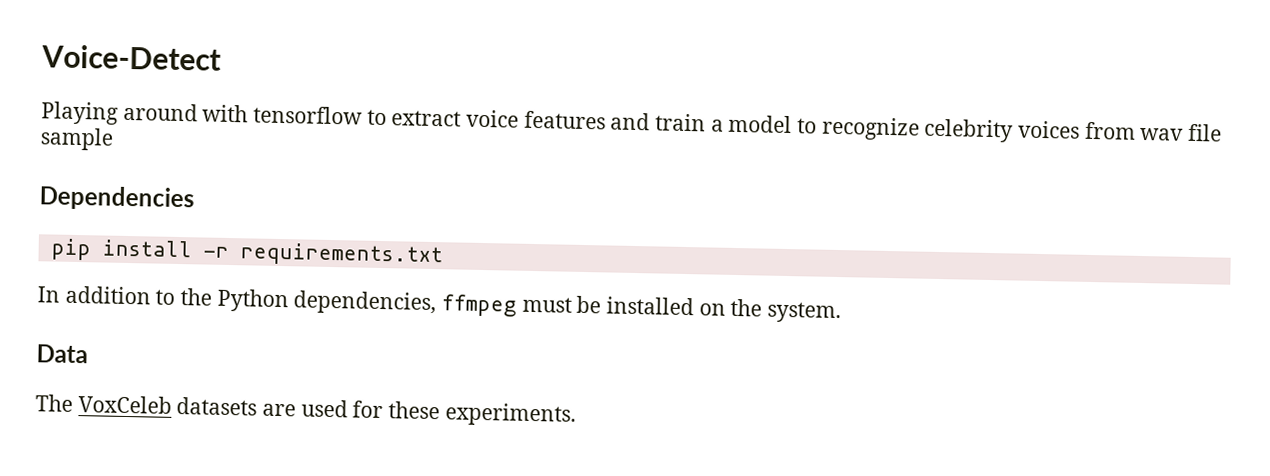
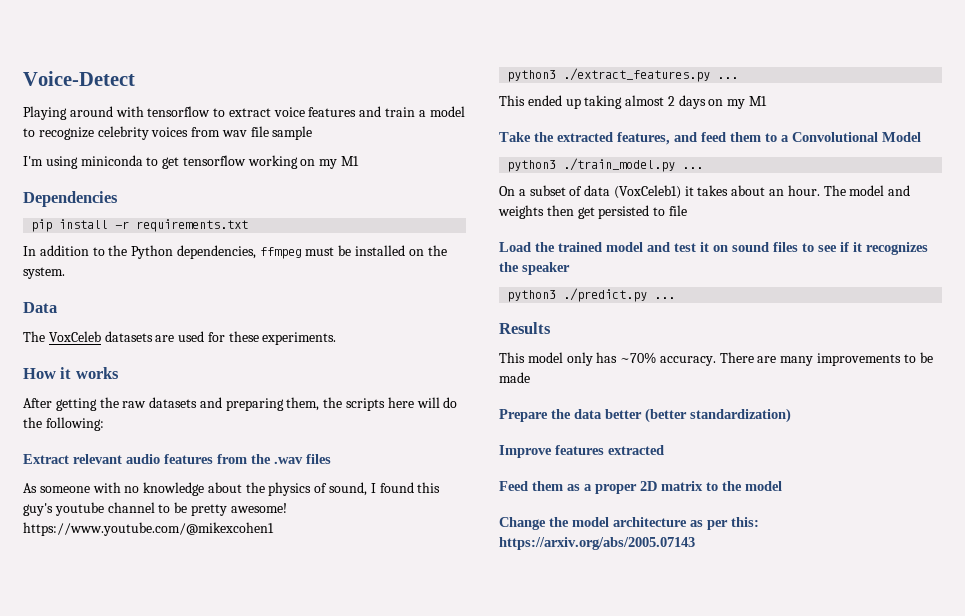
+ I'm using miniconda to get tensorflow working on my M1
+ How it works
+ After getting the raw datasets and preparing them, the scripts here will do the following:
+ Extract relevant audio features from the .wav files
+ As someone with no knowledge about the physics of sound, I found this guy's youtube channel to be pretty awesome! https://www.youtube.com/@mikexcohen1
+ python3 ./extract_features.py ...
+ This ended up taking almost 2 days on my M1
+ Take the extracted features, and feed them to a Convolutional Model
+ python3 ./train_model.py ...
+ On a subset of data (VoxCeleb1) it takes about an hour. The model and weights then get persisted to file
+ Load the trained model and test it on sound files to see if it recognizes the speaker
+ python3 ./predict.py ...
+ Results
+ This model only has ~70% accuracy. There are many improvements to be made
+ Prepare the data better (better standardization)
+ Improve features extracted
+ Feed them as a proper 2D matrix to the model
+ Change the model architecture as per this: https://arxiv.org/abs/2005.07143

